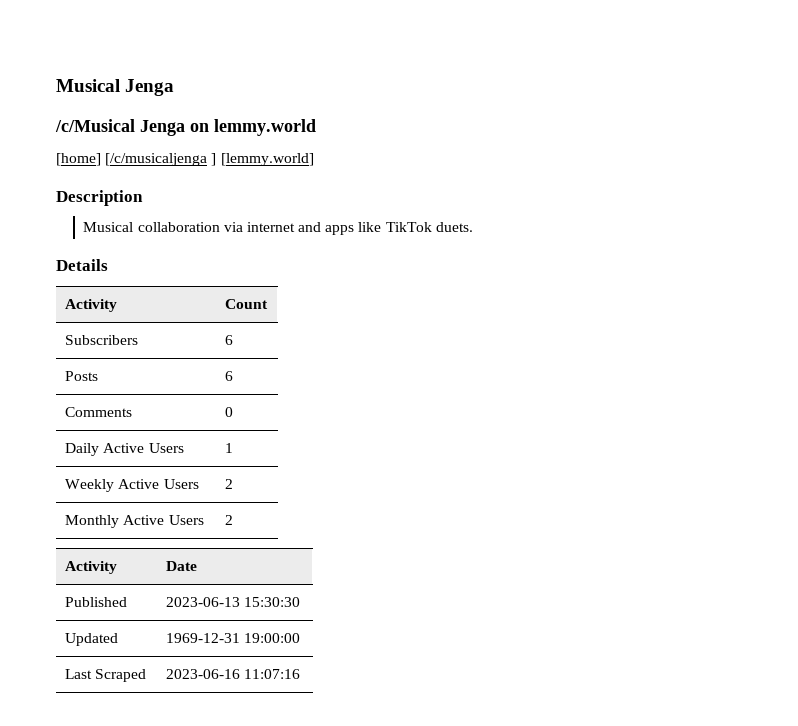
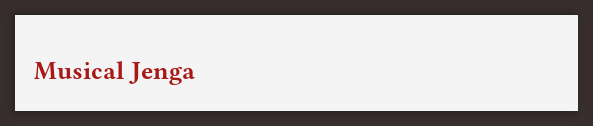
- /c/Musical Jenga on lemmy.world
- [home] [/c/musicaljenga ] [lemmy.world]
- Description
- Musical collaboration via internet and apps like TikTok duets.
- Details
- Activity | Count
- Subscribers | 6
- Posts | 6
- Comments | 0
- Daily Active Users | 1
- Weekly Active Users | 2
- Monthly Active Users | 2
- Activity | Date
- Published | 2023-06-13 15:30:30
- Updated | 1969-12-31 19:00:00
- Last Scraped | 2023-06-16 11:07:16

